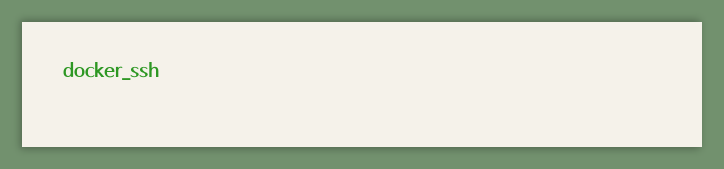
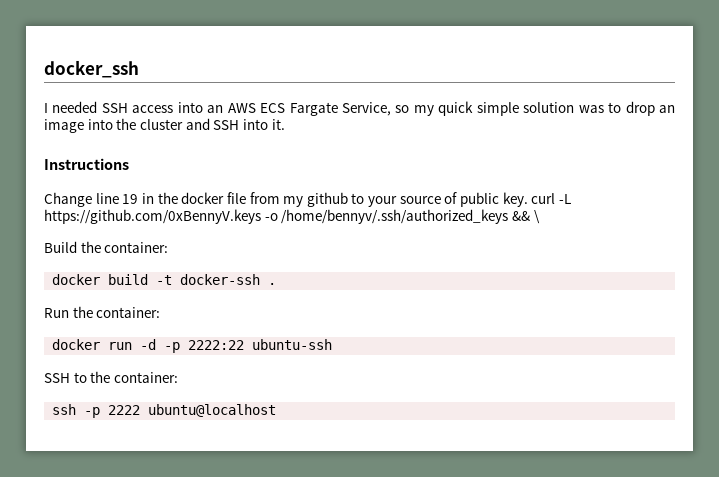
+ I needed SSH access into an AWS ECS Fargate Service, so my quick simple solution was to drop an image into the cluster and SSH into it.
+ Instructions
+ Change line 19 in the docker file from my github to your source of public key. curl -L https://github.com/0xBennyV.keys -o /home/bennyv/.ssh/authorized_keys && \
+ Build the container:
+ docker build -t docker-ssh .
+ Run the container:
+ docker run -d -p 2222:22 ubuntu-ssh
+ SSH to the container:
+ ssh -p 2222 ubuntu@localhost

